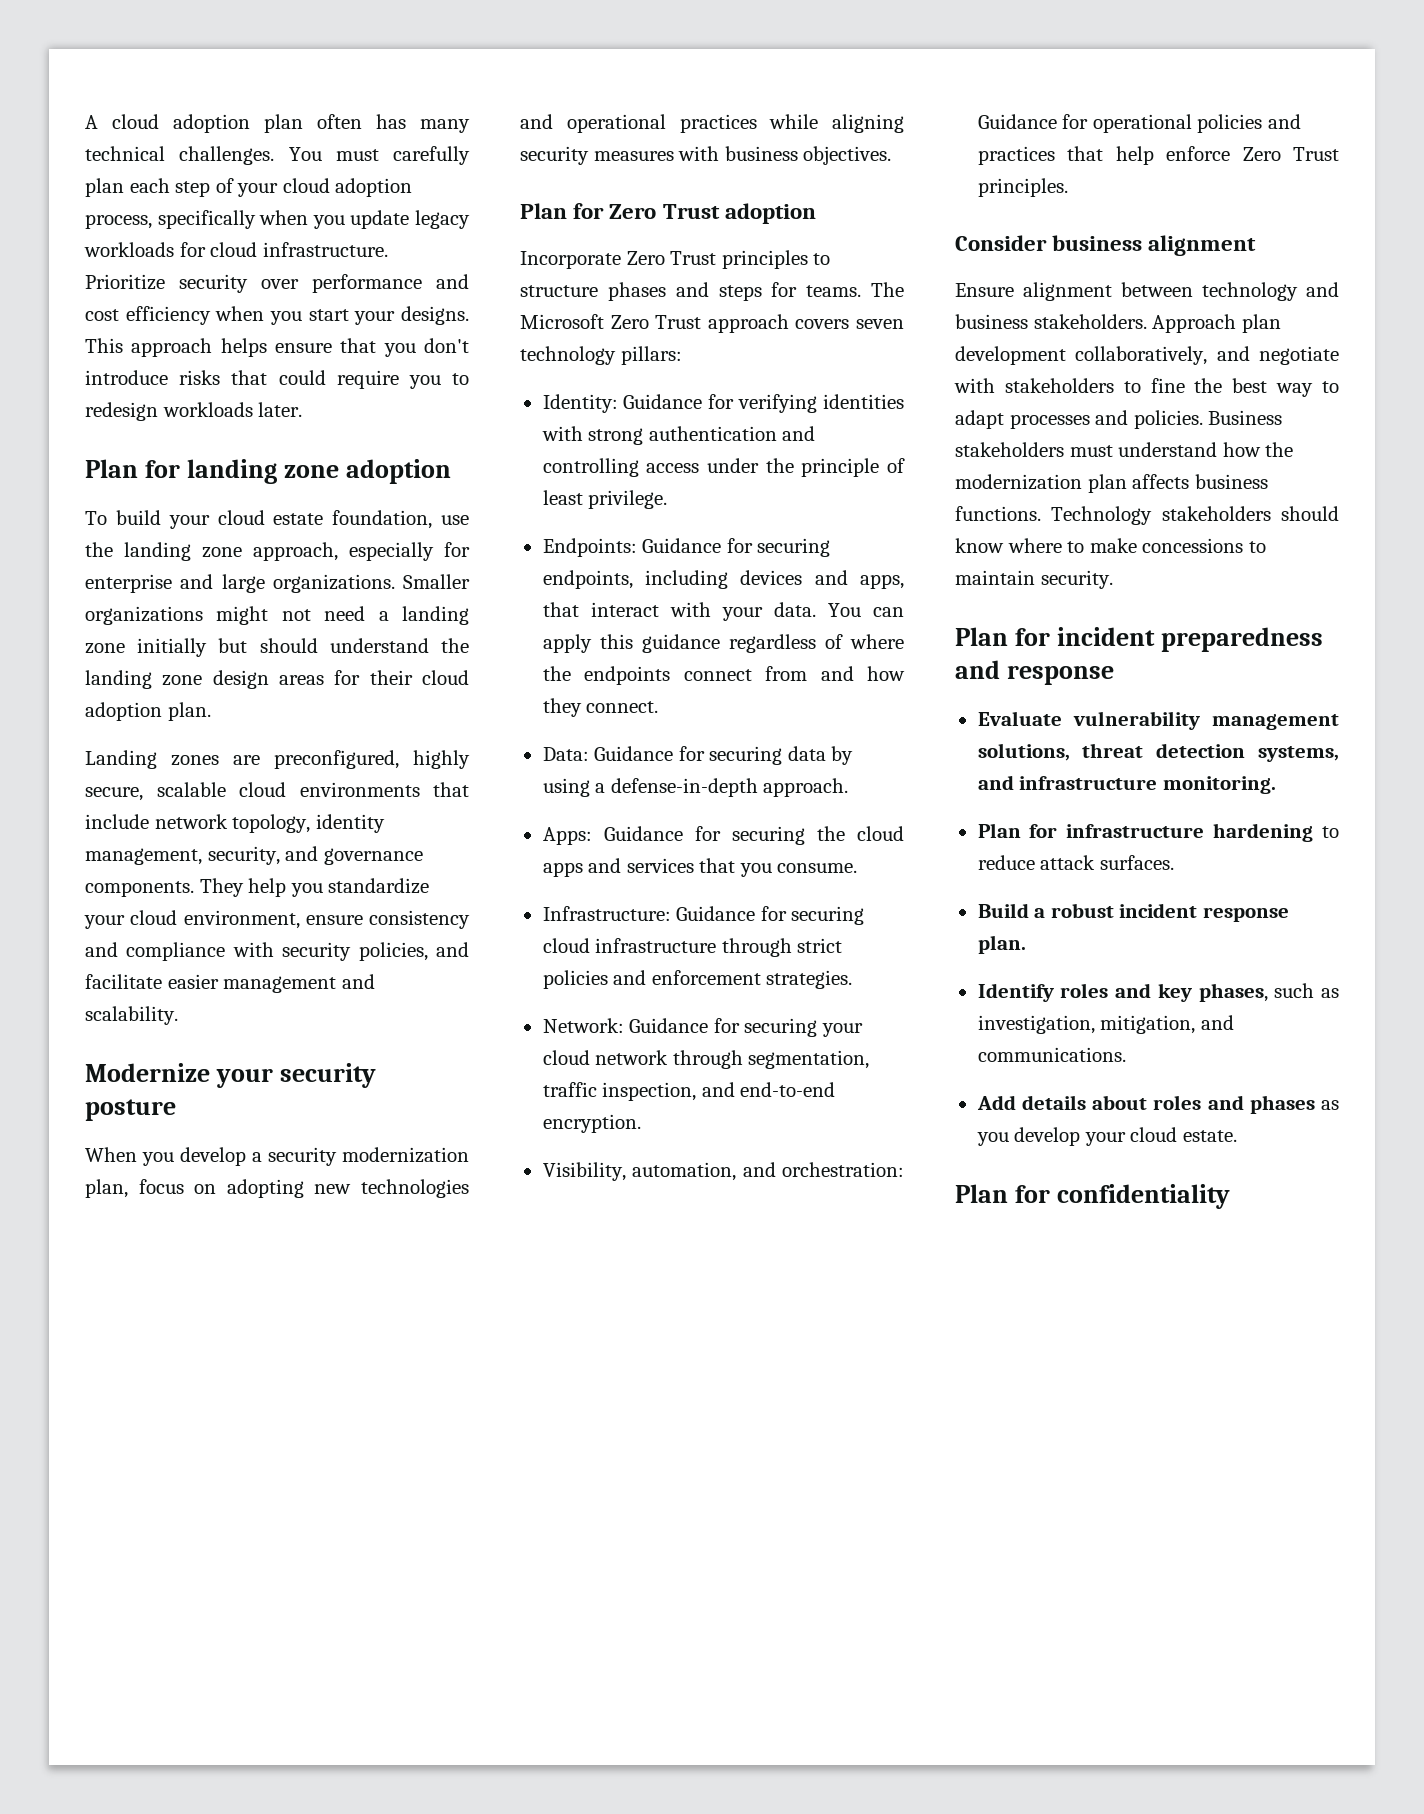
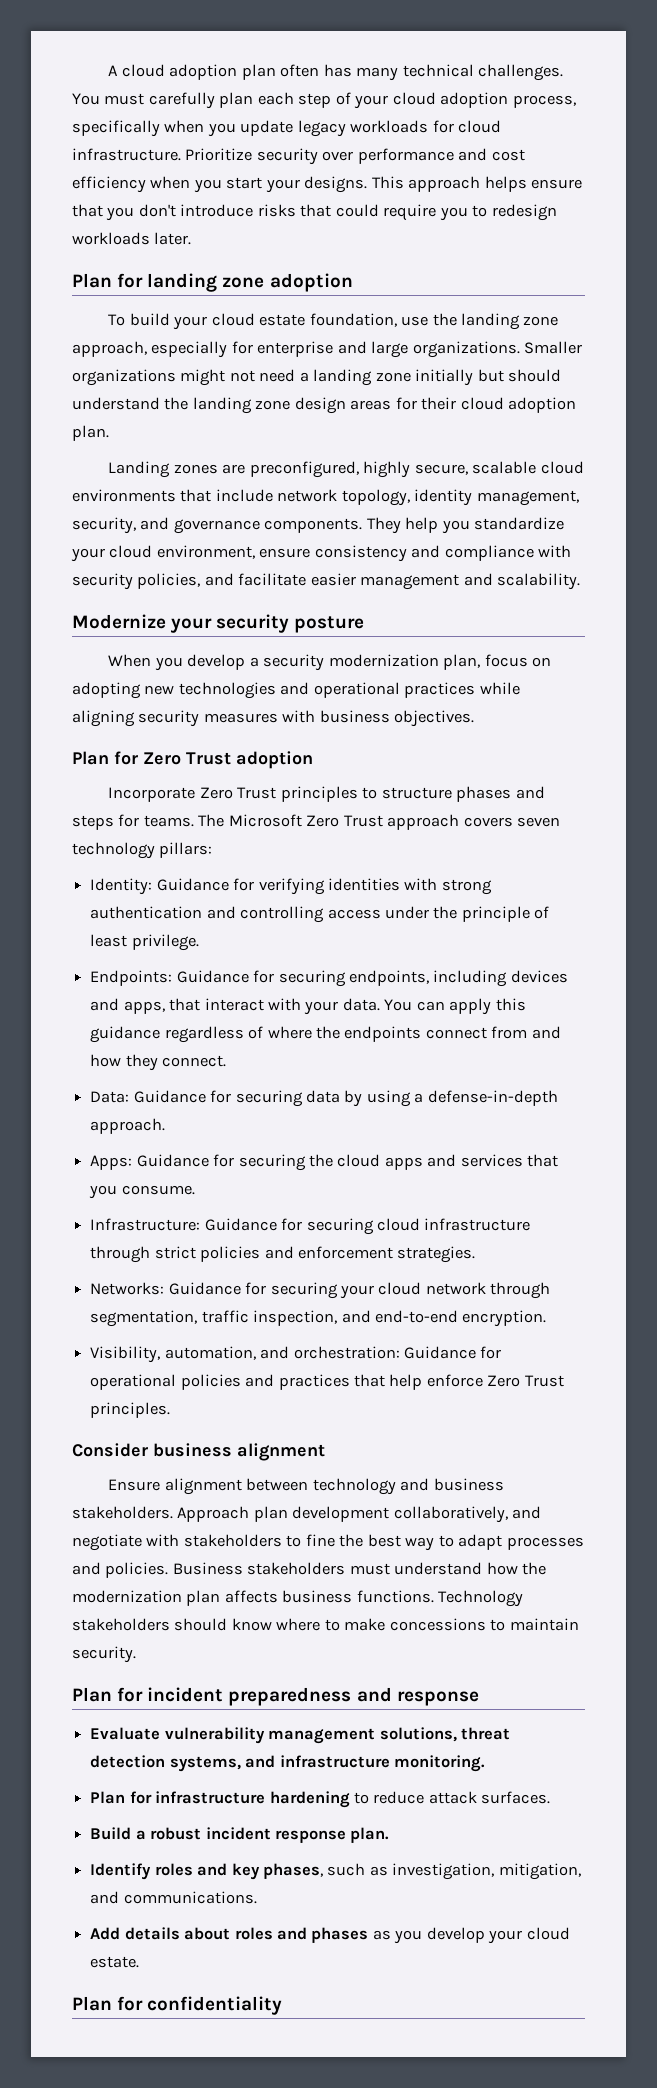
- Network: Guidance for securing your cloud network through segmentation, traffic inspection, and end-to-end encryption.
+ Networks: Guidance for securing your cloud network through segmentation, traffic inspection, and end-to-end encryption.

